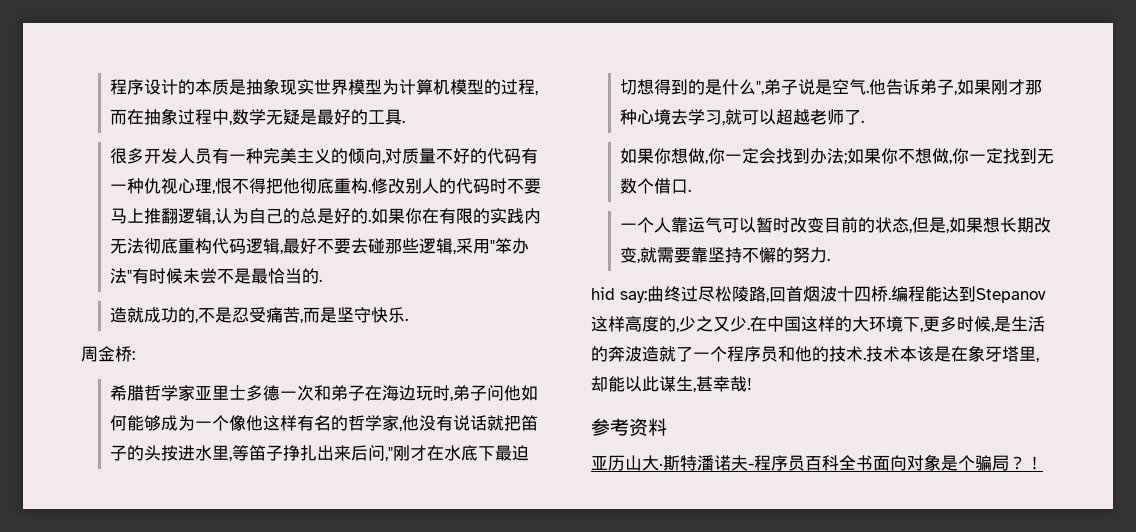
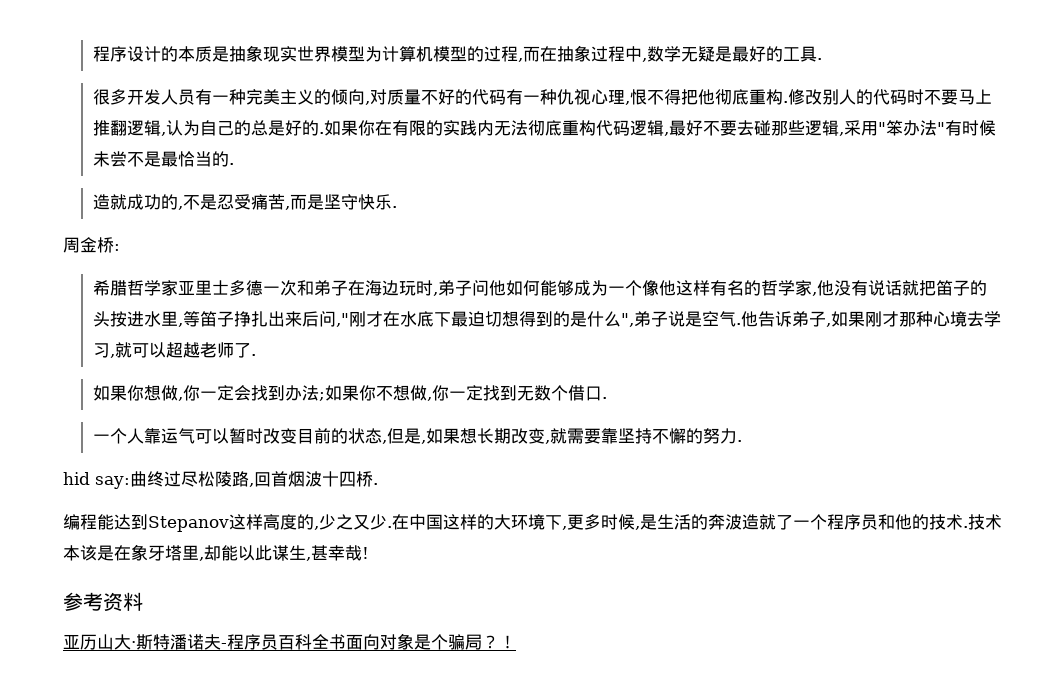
- hid say:曲终过尽松陵路,回首烟波十四桥.编程能达到Stepanov这样高度的,少之又少.
+ hid say:曲终过尽松陵路,回首烟波十四桥.
+ 编程能达到Stepanov这样高度的,少之又少.

